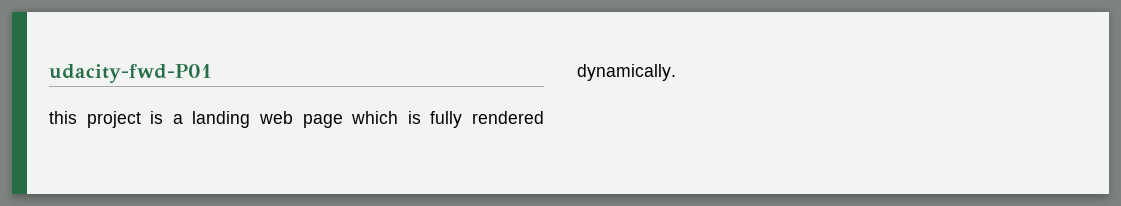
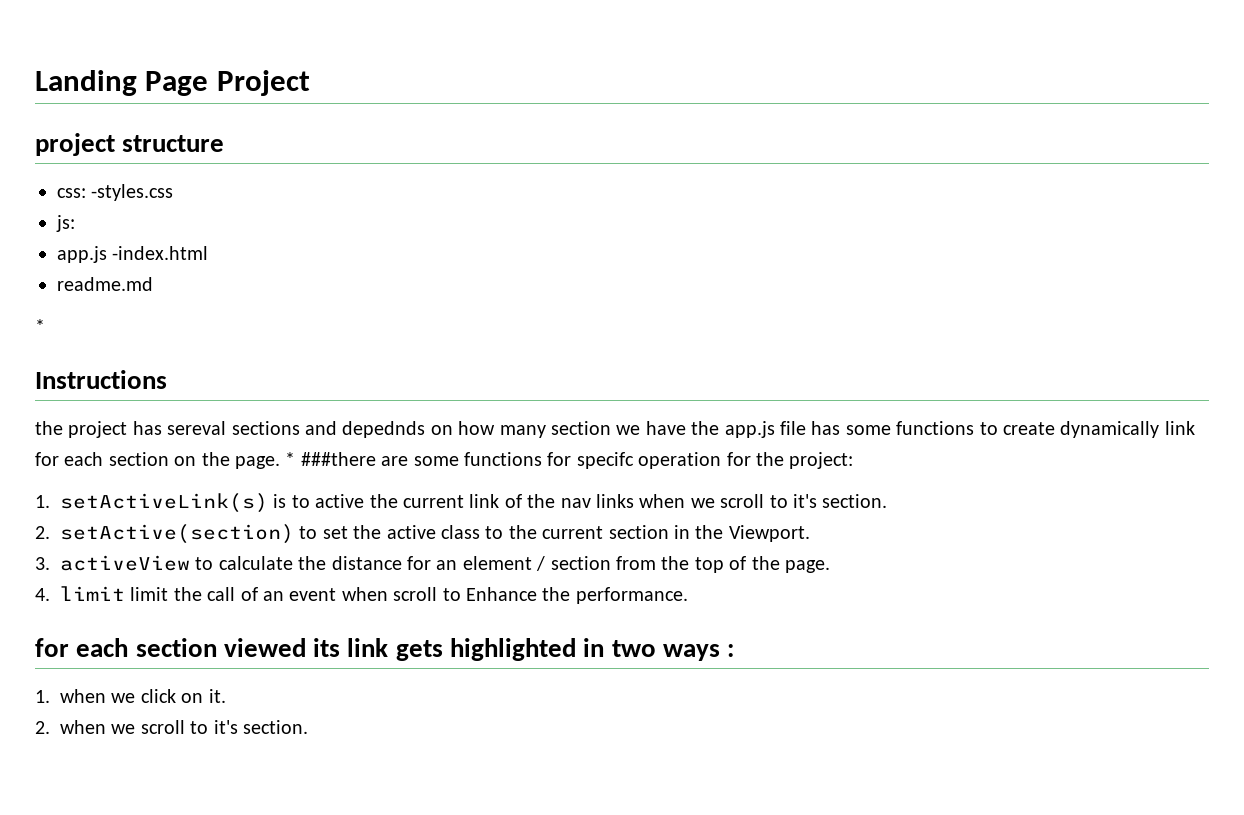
- udacity-fwd-P01
- this project is a landing web page which is fully rendered dynamically.
+ Landing Page Project
+ project structure
+ css: -styles.css
+ js:
+ app.js -index.html
+ readme.md
+ *
+ Instructions
+ the project has sereval sections and depednds on how many section we have the app.js file has some functions to create dynamically link for each section on the page. * ###there are some functions for specifc operation for the project:
+ 1. setActiveLink(s) is to active the current link of the nav links when we scroll to it's section.
+ 2. setActive(section) to set the active class to the current section in the Viewport.
+ 3. activeView to calculate the distance for an element / section from the top of the page.
+ 4. limit limit the call of an event when scroll to Enhance the performance.
+ for each section viewed its link gets highlighted in two ways :
+ 1. when we click on it.
+ 2. when we scroll to it's section.

